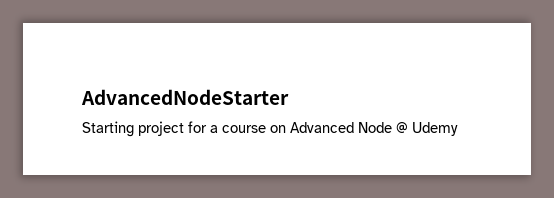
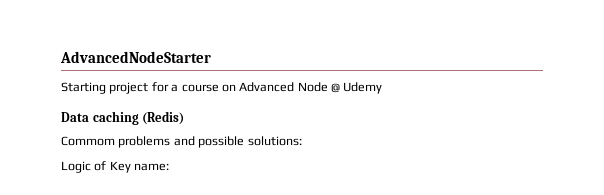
+ Data caching (Redis)
+ Commom problems and possible solutions:
+ Logic of Key name:

